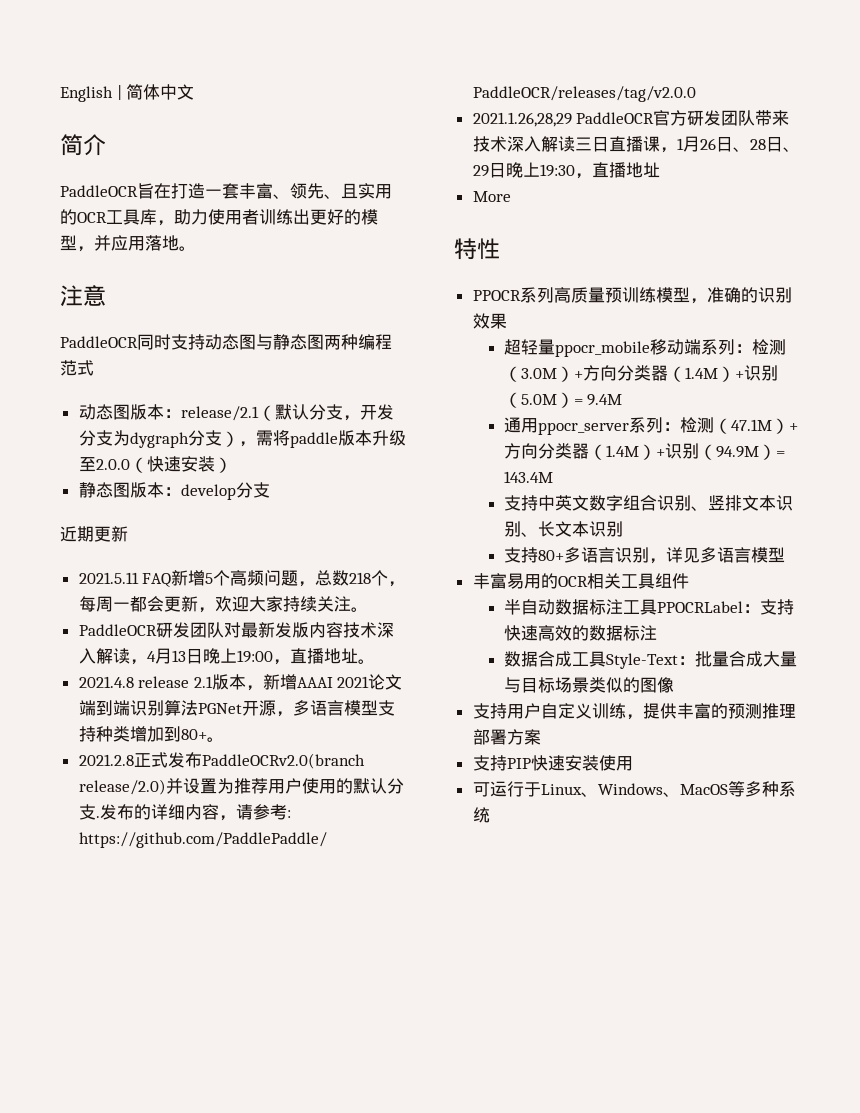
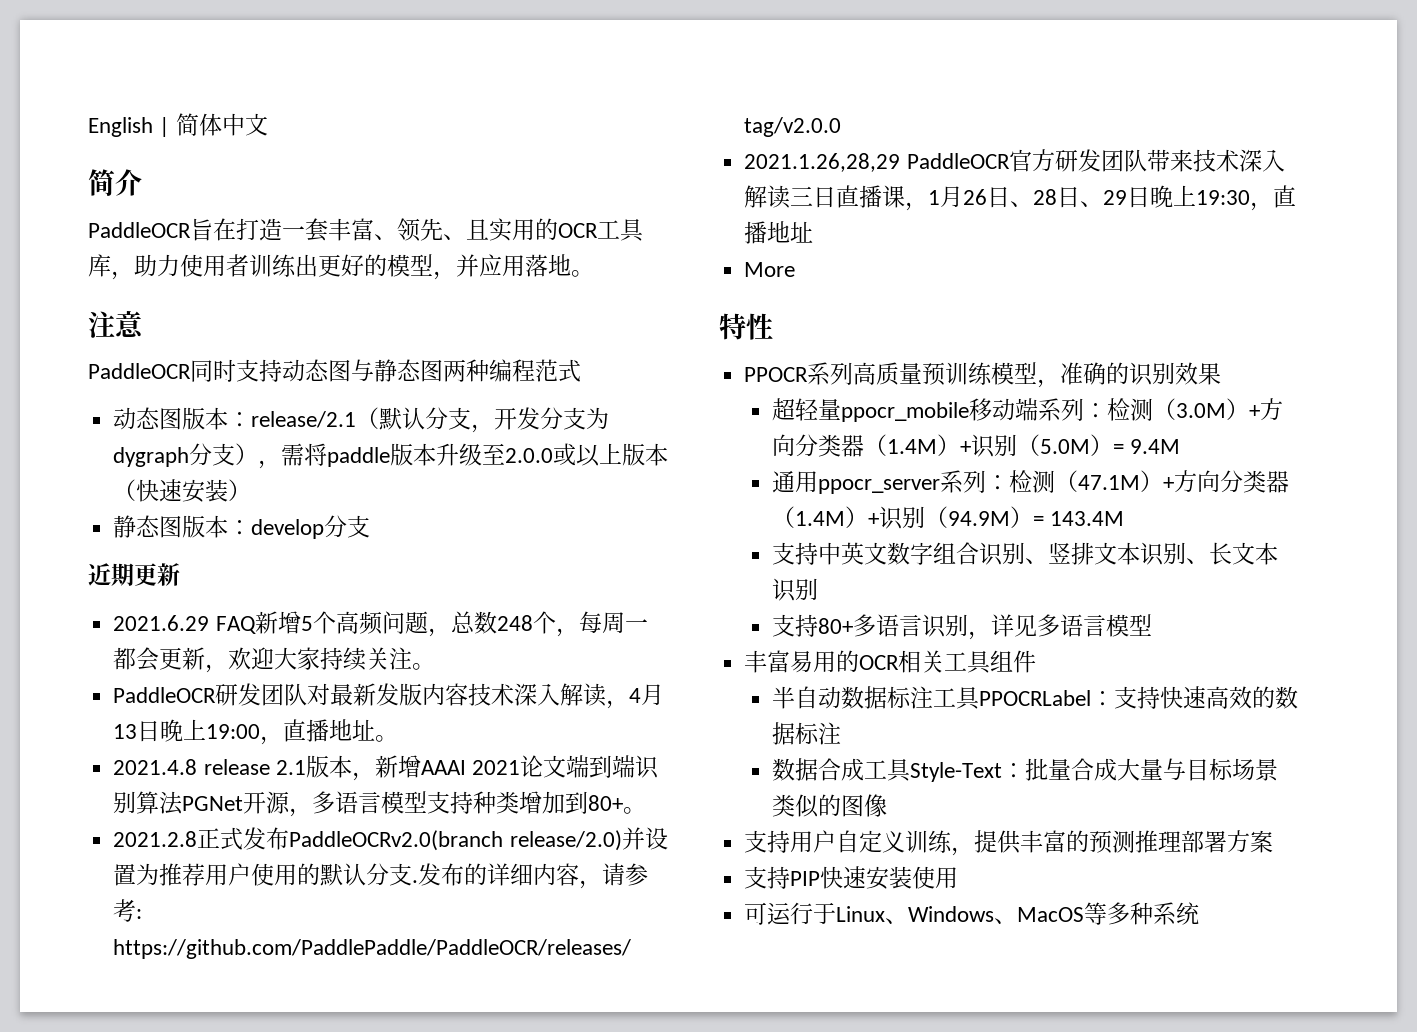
- 动态图版本：release/2.1（默认分支，开发分支为dygraph分支），需将paddle版本升级至2.0.0（快速安装）
+ 动态图版本：release/2.1（默认分支，开发分支为dygraph分支），需将paddle版本升级至2.0.0或以上版本（快速安装）
- 2021.5.11 FAQ新增5个高频问题，总数218个，每周一都会更新，欢迎大家持续关注。
+ 2021.6.29 FAQ新增5个高频问题，总数248个，每周一都会更新，欢迎大家持续关注。

